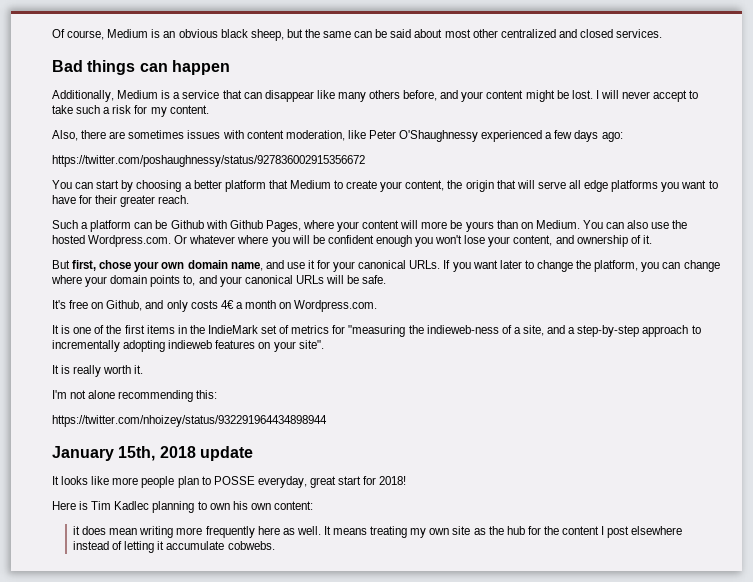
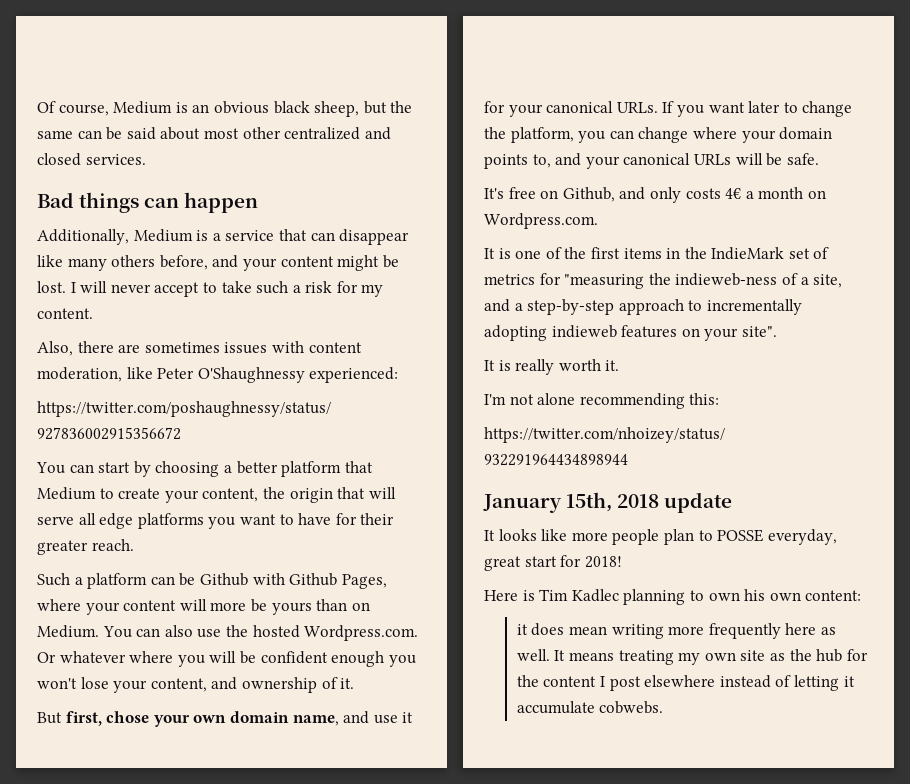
- Also, there are sometimes issues with content moderation, like Peter O'Shaughnessy experienced a few days ago:
+ Also, there are sometimes issues with content moderation, like Peter O'Shaughnessy experienced:

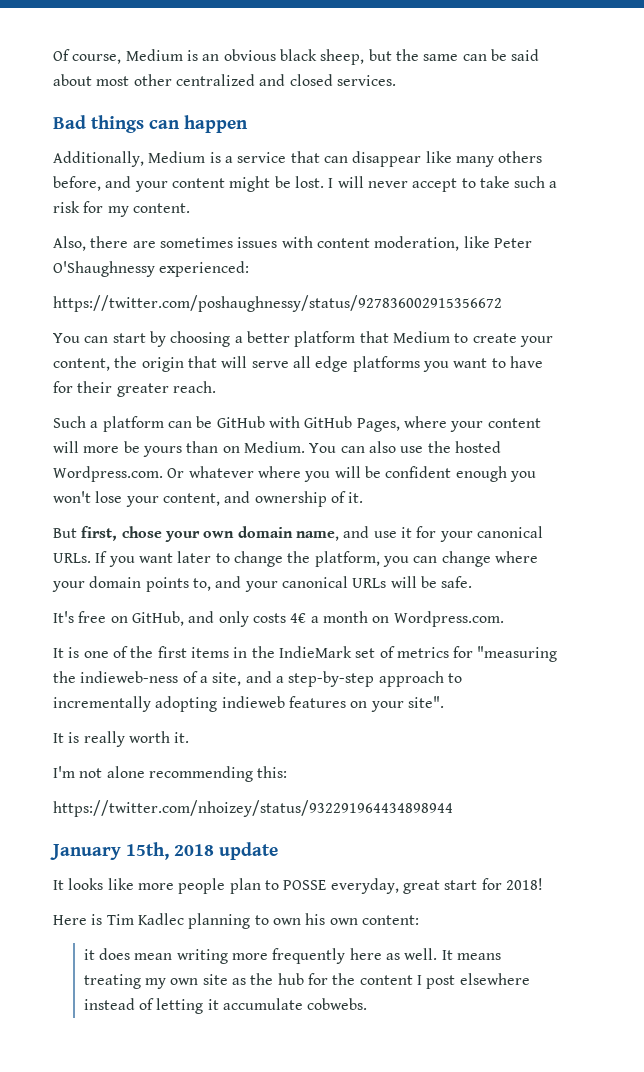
- Such a platform can be Github with Github Pages, where your content will more be yours than on Medium.
+ Such a platform can be GitHub with GitHub Pages, where your content will more be yours than on Medium.
- It's free on Github, and only costs 4€ a month on Wordpress.com.
+ It's free on GitHub, and only costs 4€ a month on Wordpress.com.

